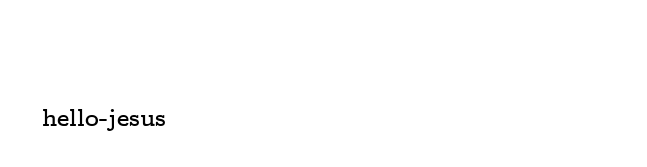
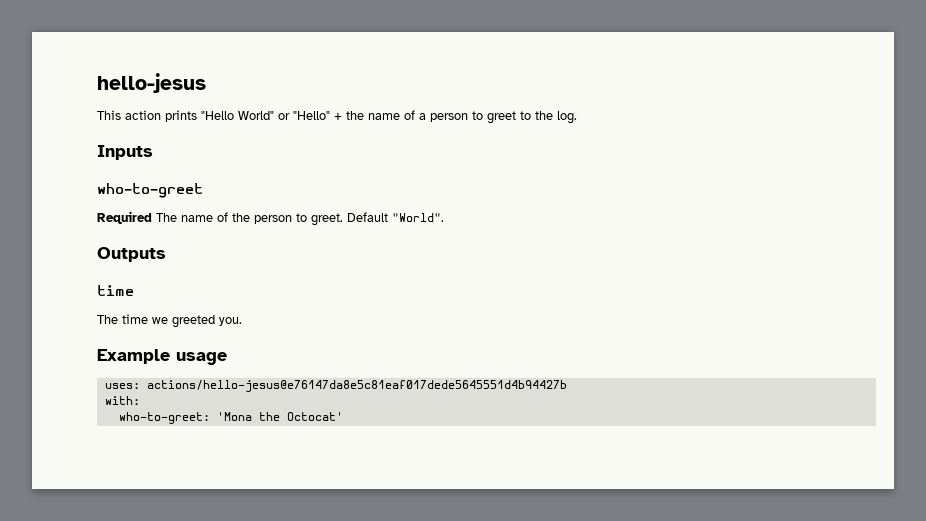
+ This action prints "Hello World" or "Hello" + the name of a person to greet to the log.
+ Inputs
+ who-to-greet
+ Required The name of the person to greet. Default "World".
+ Outputs
+ time
+ The time we greeted you.
+ Example usage
+ uses: actions/hello-jesus@e76147da8e5c81eaf017dede5645551d4b94427b
+ with:
+ who-to-greet: 'Mona the Octocat'

